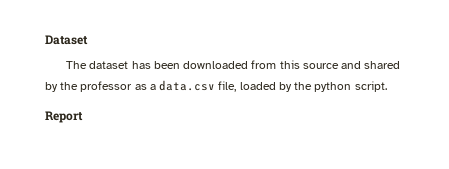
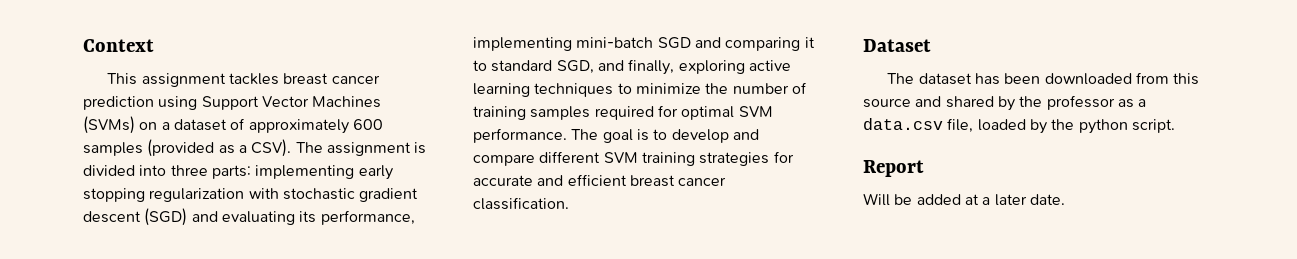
+ Context
+ This assignment tackles breast cancer prediction using Support Vector Machines (SVMs) on a dataset of approximately 600 samples (provided as a CSV). The assignment is divided into three parts: implementing early stopping regularization with stochastic gradient descent (SGD) and evaluating its performance, implementing mini-batch SGD and comparing it to standard SGD, and finally, exploring active learning techniques to minimize the number of training samples required for optimal SVM performance. The goal is to develop and compare different SVM training strategies for accurate and efficient breast cancer classification.
+ Will be added at a later date.

